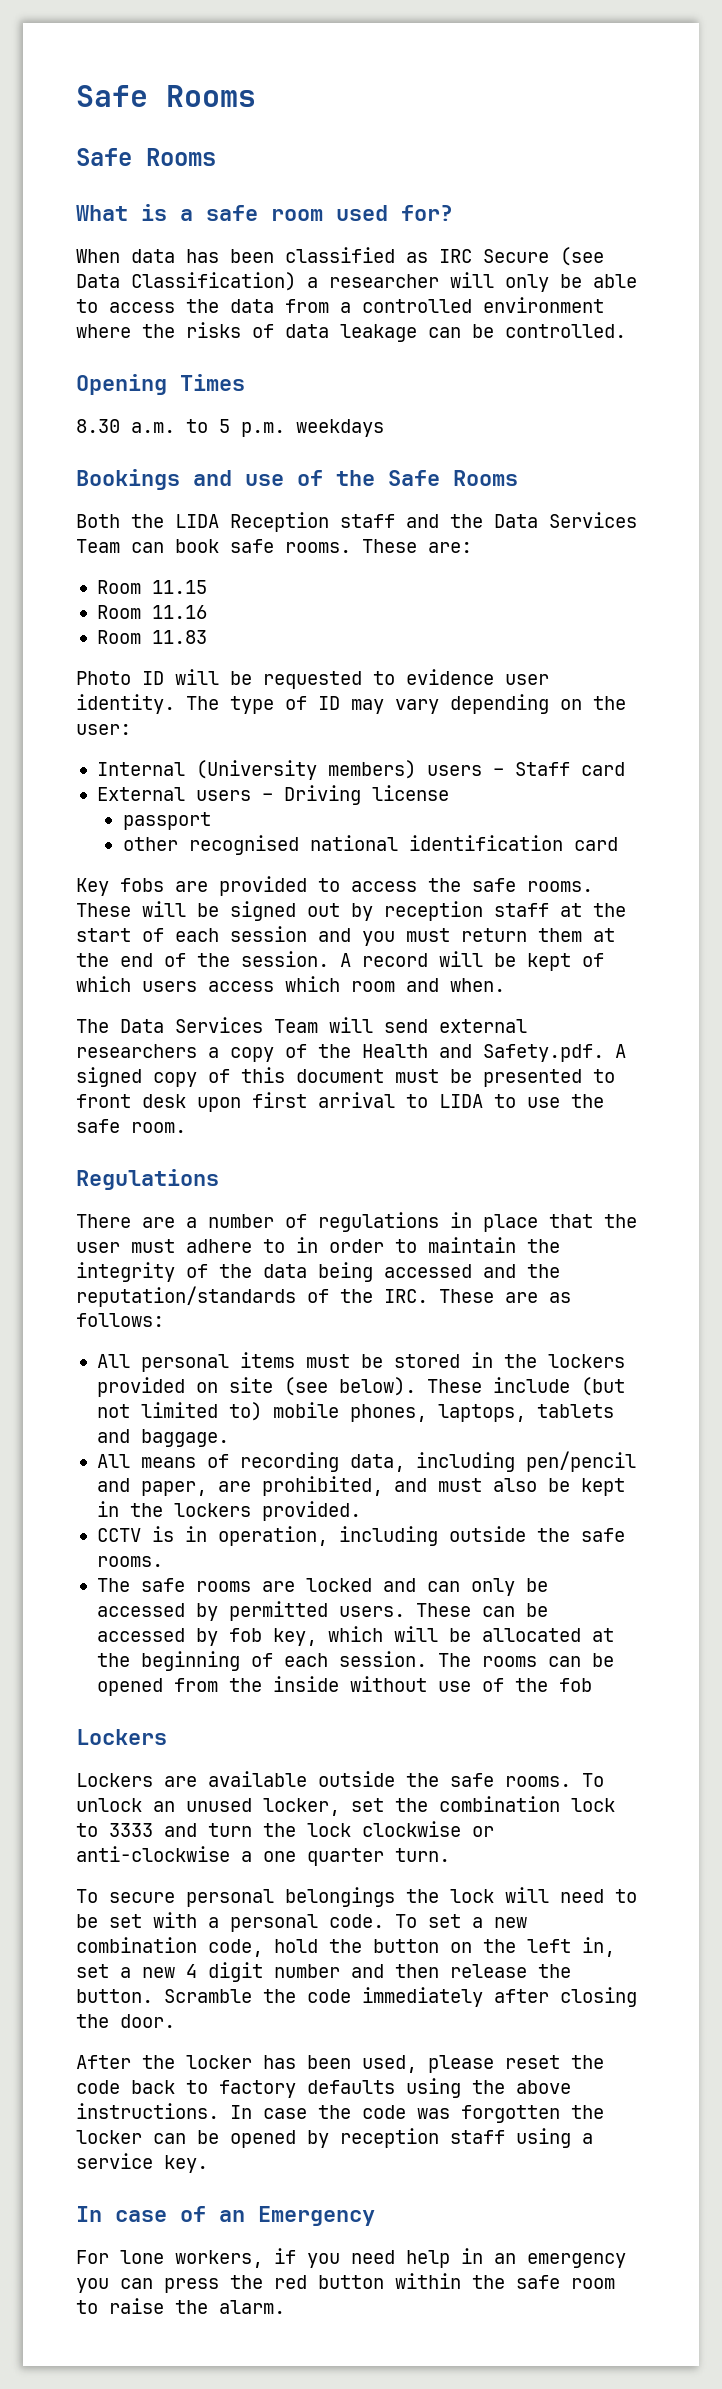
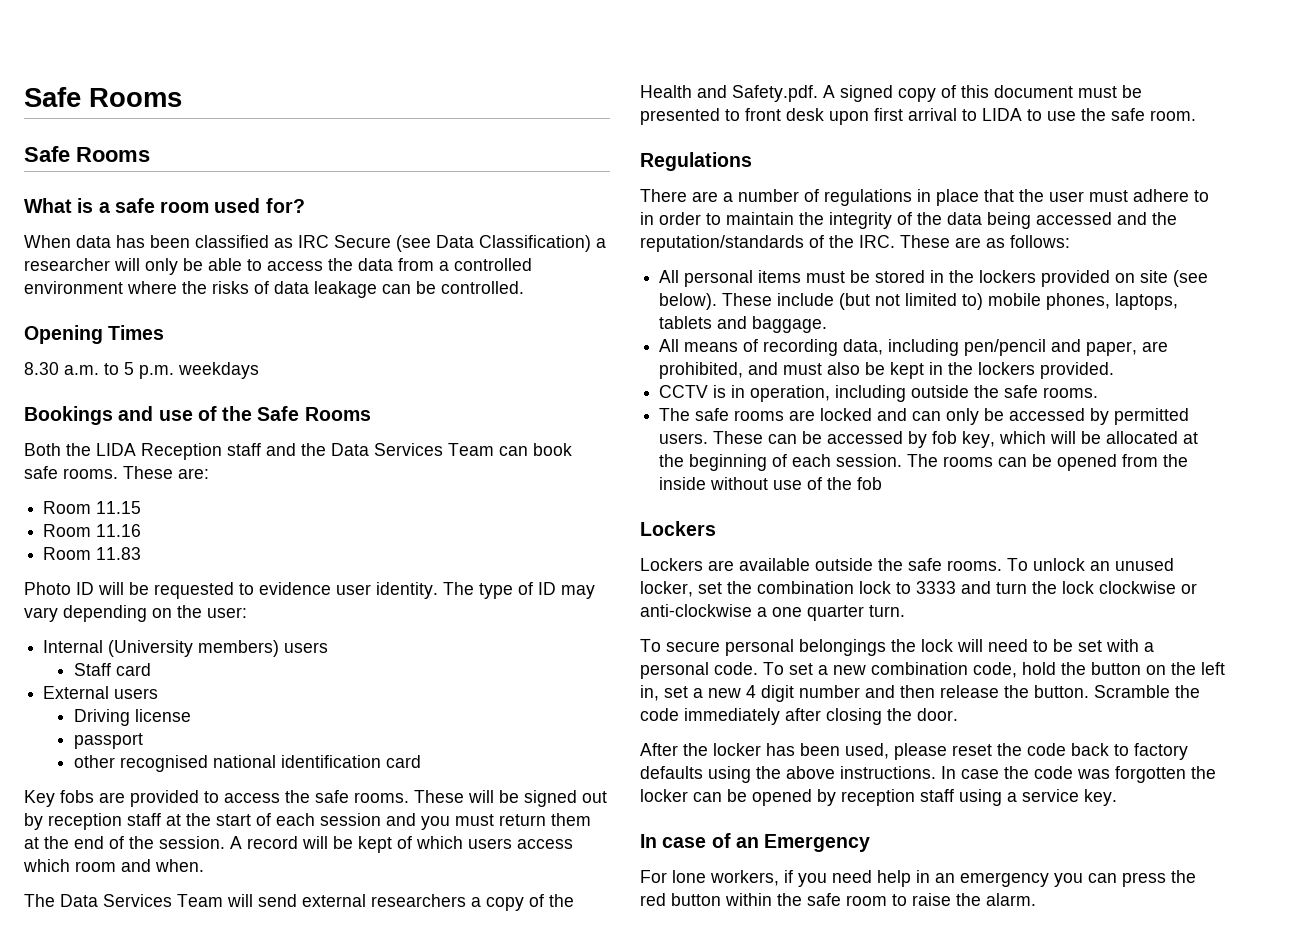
- Internal (University members) users – Staff card
+ Internal (University members) users
+ Staff card
- External users – Driving license
+ External users
+ Driving license

